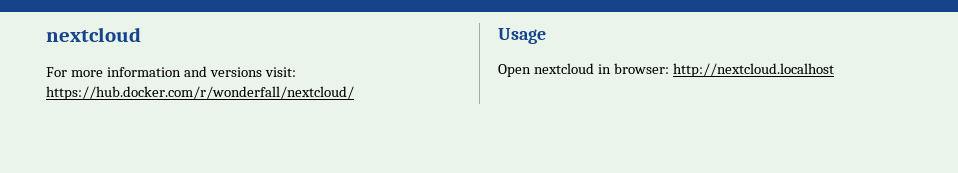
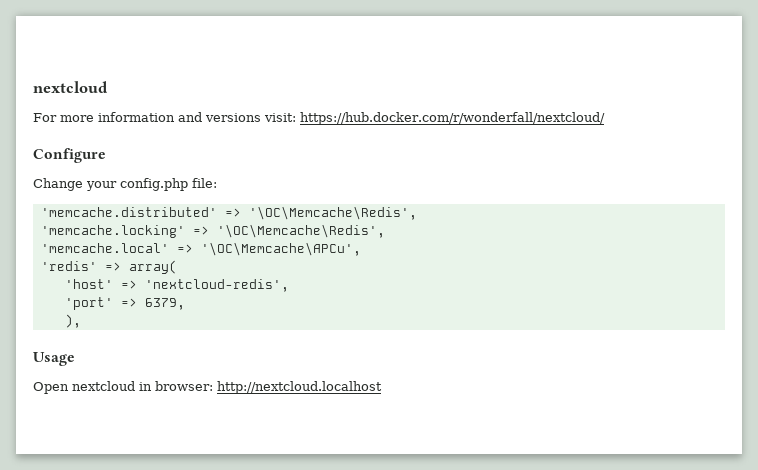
+ Configure
+ Change your config.php file:
+ 'memcache.distributed' => '\OC\Memcache\Redis',
+ 'memcache.locking' => '\OC\Memcache\Redis',
+ 'memcache.local' => '\OC\Memcache\APCu',
+ 'redis' => array(
+ 'host' => 'nextcloud-redis',
+ 'port' => 6379,
+ ),

